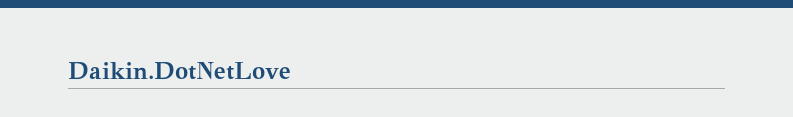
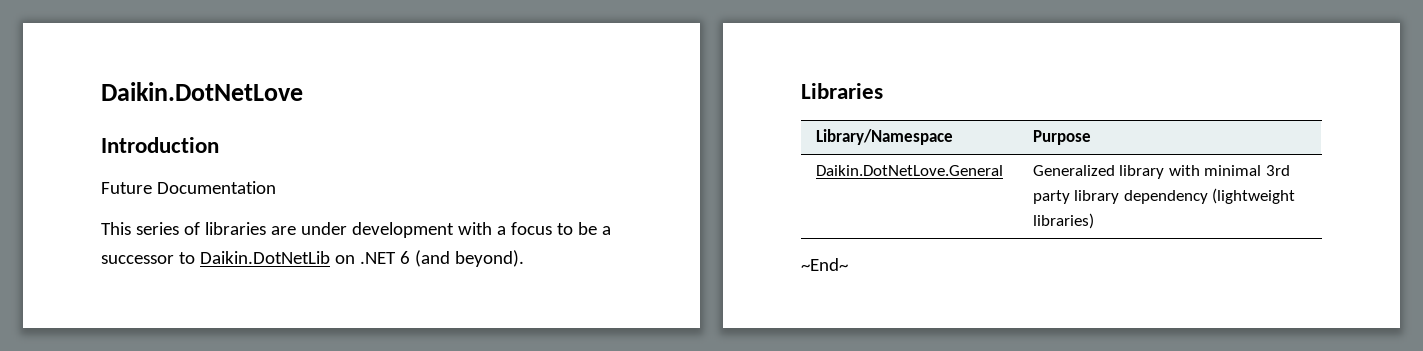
+ Introduction
+ Future Documentation
+ This series of libraries are under development with a focus to be a successor to Daikin.DotNetLib on .NET 6 (and beyond).
+ Libraries
+ Library/Namespace | Purpose
+ Daikin.DotNetLove.General | Generalized library with minimal 3rd party library dependency (lightweight libraries)
+ ~End~

